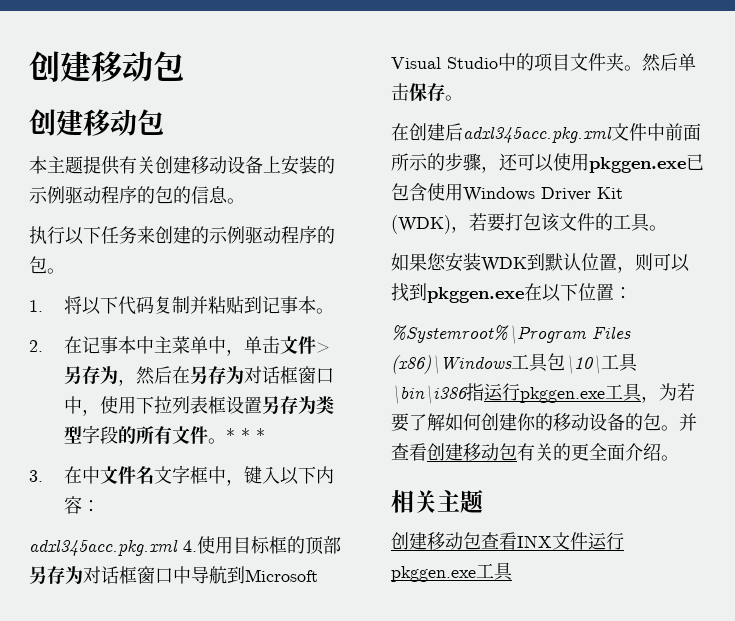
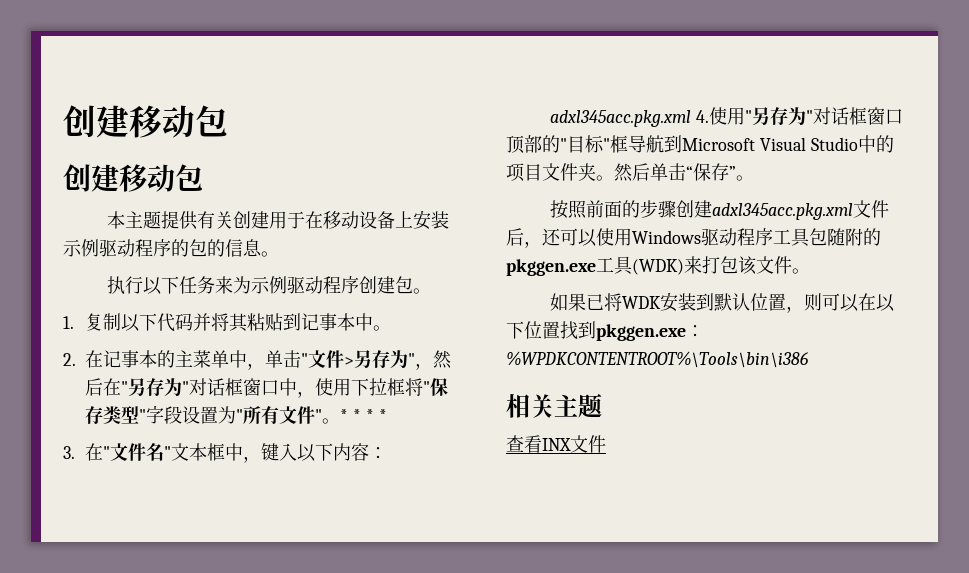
- 本主题提供有关创建移动设备上安装的示例驱动程序的包的信息。
+ 本主题提供有关创建用于在移动设备上安装示例驱动程序的包的信息。
- 执行以下任务来创建的示例驱动程序的包。
+ 执行以下任务来为示例驱动程序创建包。
- 1.将以下代码复制并粘贴到记事本。
+ 1.复制以下代码并将其粘贴到记事本中。
- 2.在记事本中主菜单中，单击文件>另存为，然后在另存为对话框窗口中，使用下拉列表框设置另存为类型字段的所有文件。
+ 2.在记事本的主菜单中，单击"文件>另存为"，然后在"另存为"对话框窗口中，使用下拉框将"保存类型"字段设置为"所有文件"。
- * * *
+ * * * *
- 3.在中文件名文字框中，键入以下内容：
+ 3.在"文件名"文本框中，键入以下内容：
- adxl345acc.pkg.xml 4.使用目标框的顶部另存为对话框窗口中导航到Microsoft Visual Studio中的项目文件夹。
+ adxl345acc.pkg.xml 4.使用"另存为"对话框窗口顶部的"目标"框导航到Microsoft Visual Studio中的项目文件夹。
- 然后单击保存。
- 在创建后adxl345acc.pkg.xml文件中前面所示的步骤，还可以使用pkggen.exe已包含使用Windows Driver Kit (WDK)，若要打包该文件的工具。
+ 然后单击“保存”。
+ 按照前面的步骤创建adxl345acc.pkg.xml文件后，还可以使用Windows驱动程序工具包随附的pkggen.exe工具(WDK)来打包该文件。
- 如果您安装WDK到默认位置，则可以找到pkggen.exe在以下位置：
- %Systemroot%\Program Files (x86)\Windows工具包\10\工具\bin\i386指运行pkggen.exe工具，为若要了解如何创建你的移动设备的包。并查看创建移动包有关的更全面介绍。
+ 如果已将WDK安装到默认位置，则可以在以下位置找到pkggen.exe：%WPDKCONTENTROOT%\Tools\bin\i386
- 创建移动包查看INX文件运行pkggen.exe工具
+ 查看INX文件

